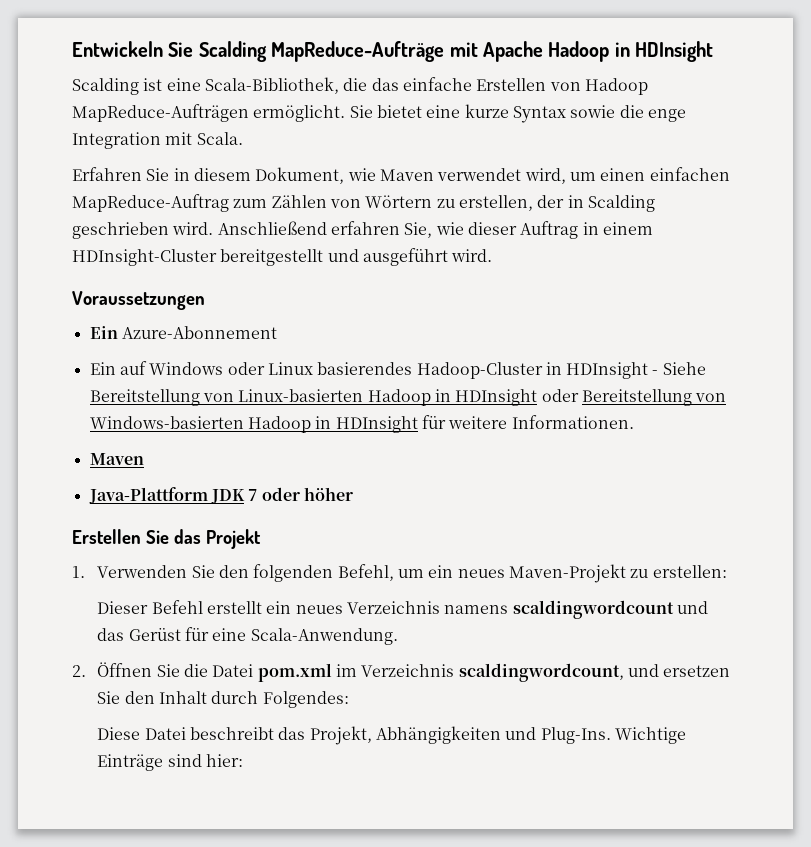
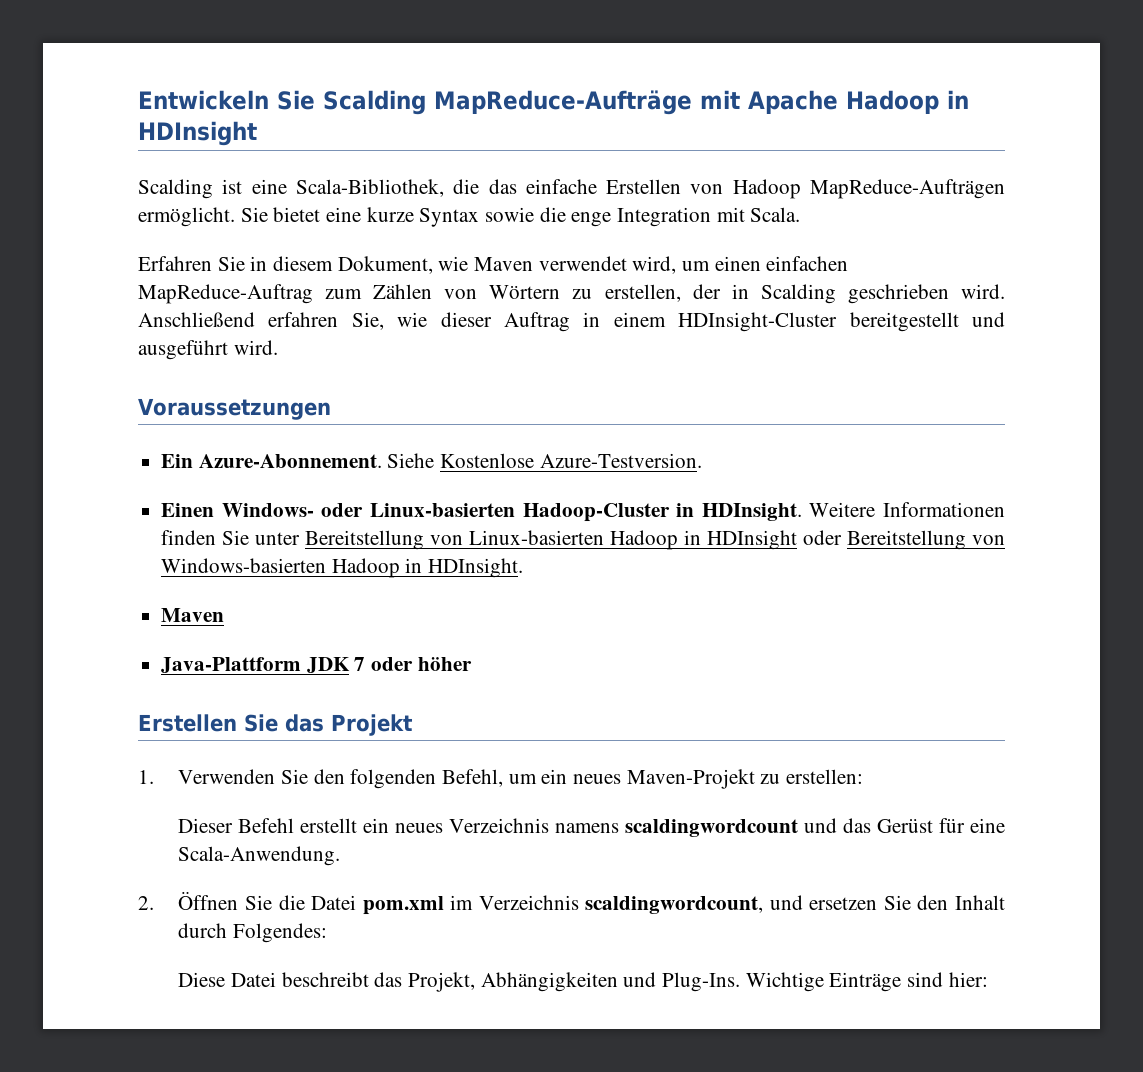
- Ein Azure-Abonnement
- Ein auf Windows oder Linux basierendes Hadoop-Cluster in HDInsight - Siehe Bereitstellung von Linux-basierten Hadoop in HDInsight oder Bereitstellung von Windows-basierten Hadoop in HDInsight für weitere Informationen.
+ Ein Azure-Abonnement. Siehe Kostenlose Azure-Testversion.
+ Einen Windows- oder Linux-basierten Hadoop-Cluster in HDInsight. Weitere Informationen finden Sie unter Bereitstellung von Linux-basierten Hadoop in HDInsight oder Bereitstellung von Windows-basierten Hadoop in HDInsight.

